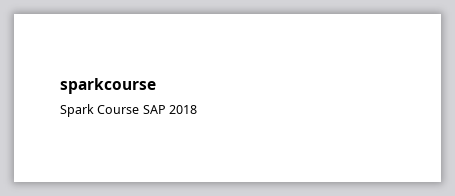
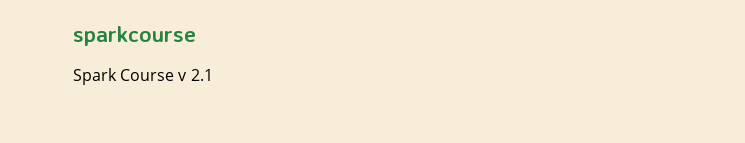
- Spark Course SAP 2018
+ Spark Course v 2.1

